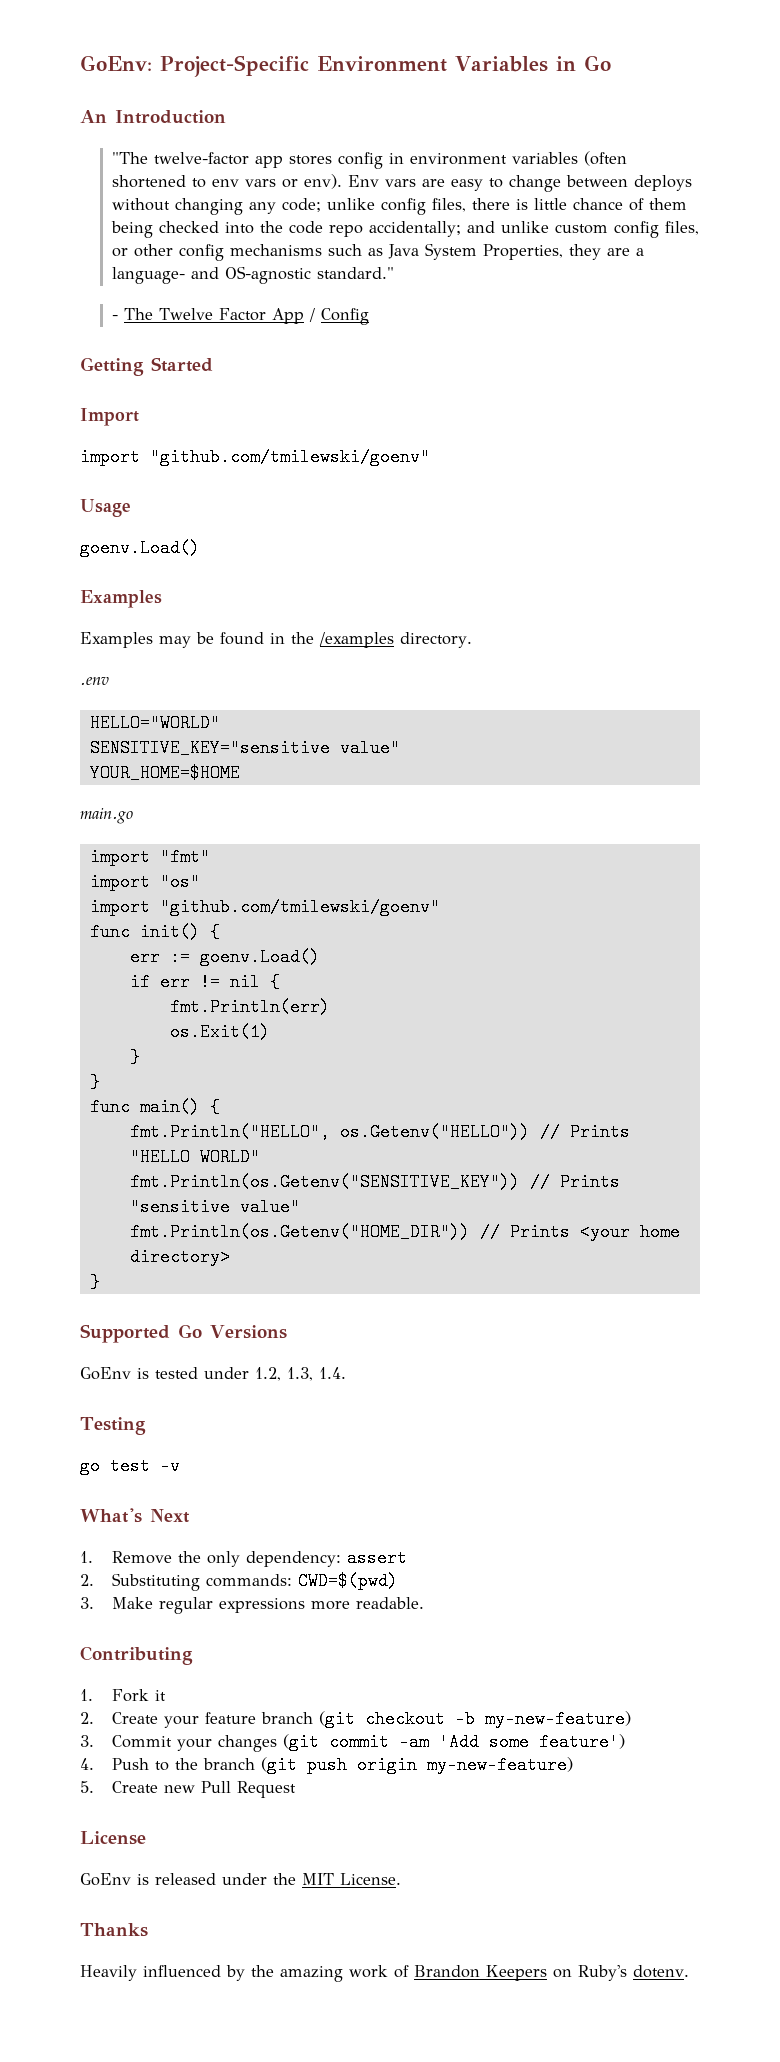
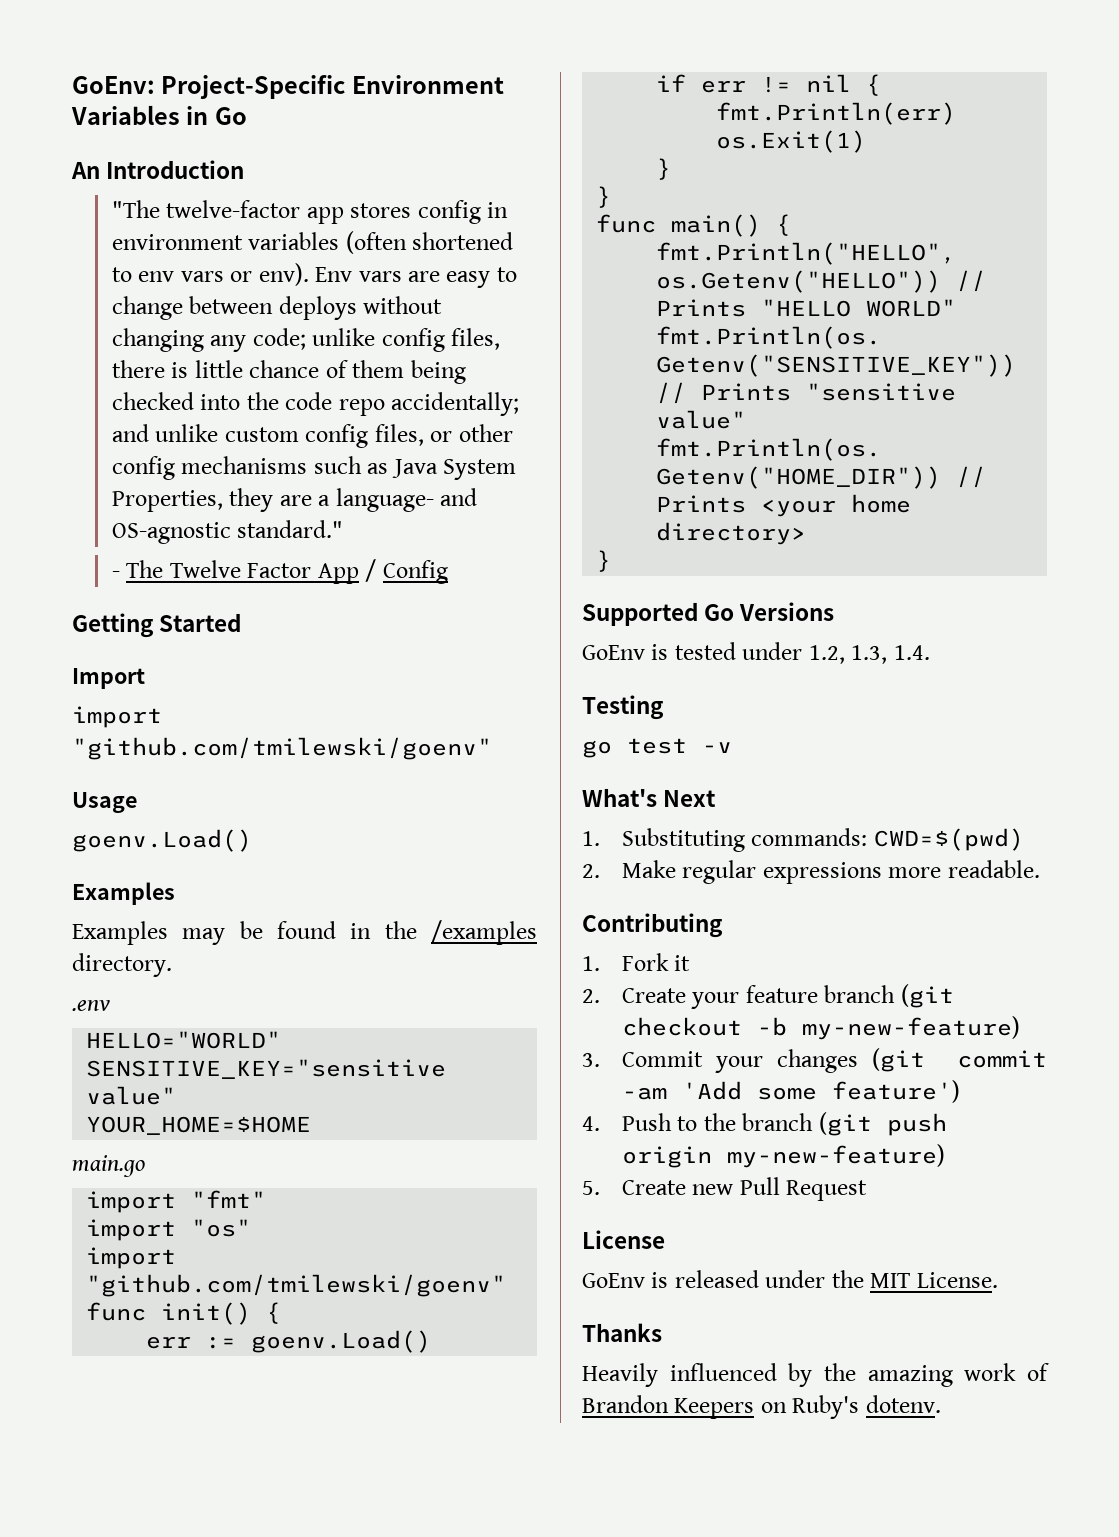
- 1. Remove the only dependency: assert
- 2. Substituting commands: CWD=$(pwd)
+ 1. Substituting commands: CWD=$(pwd)
- 3. Make regular expressions more readable.
+ 2. Make regular expressions more readable.

